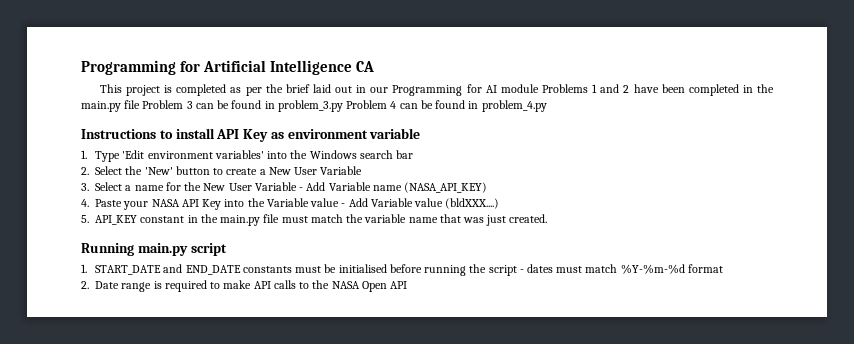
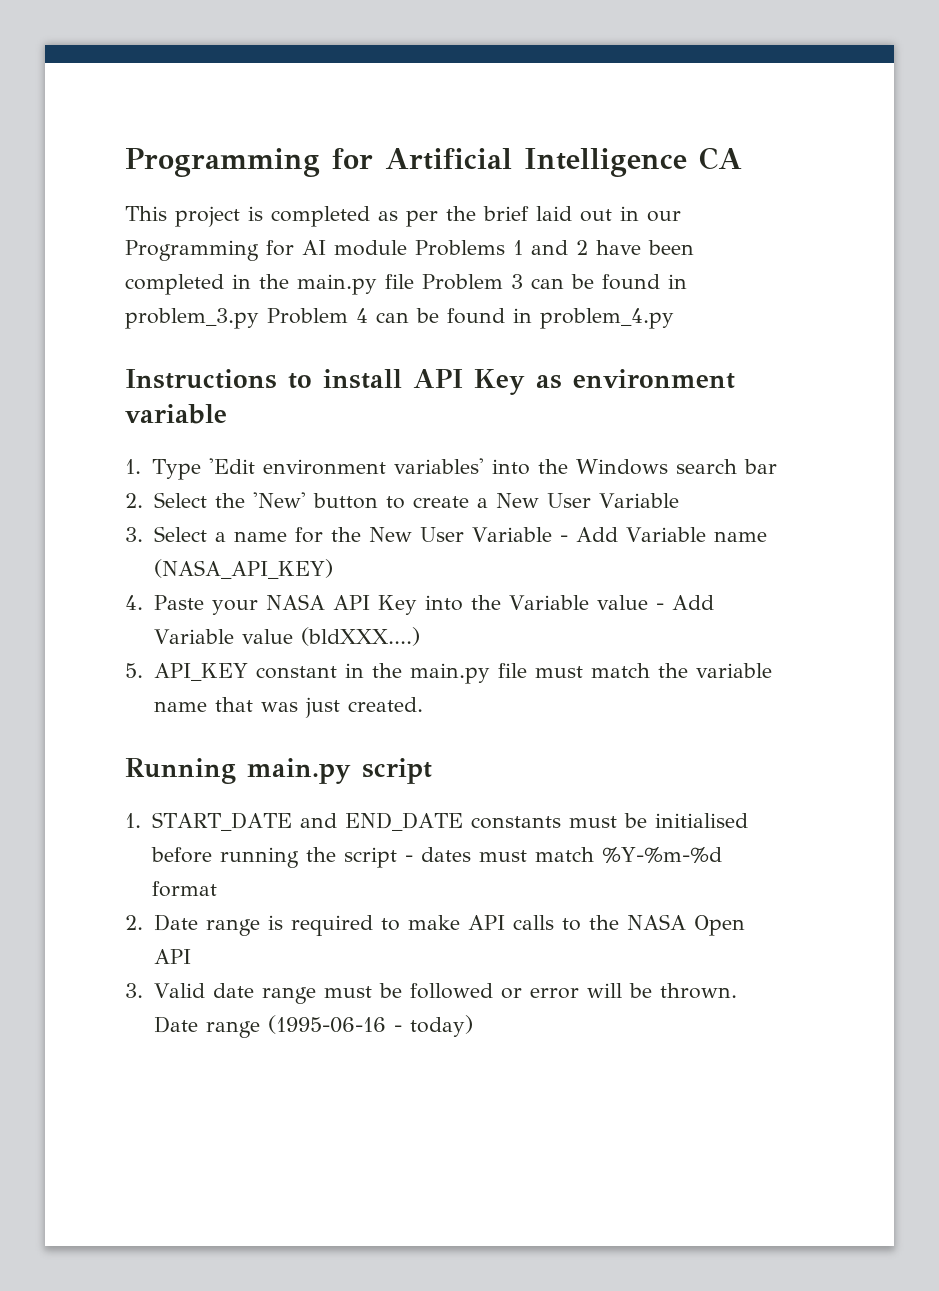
+ 3. Valid date range must be followed or error will be thrown. Date range (1995-06-16 - today)

